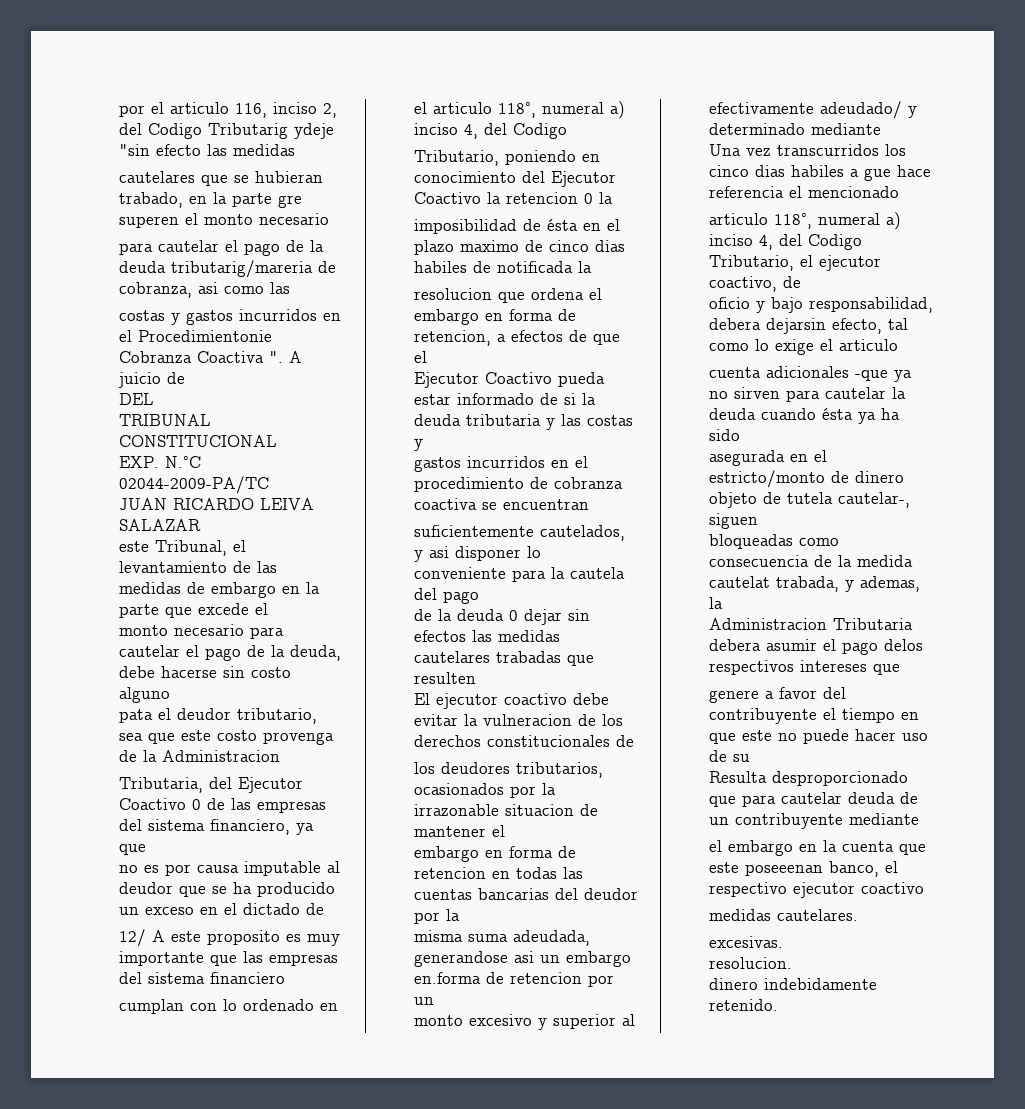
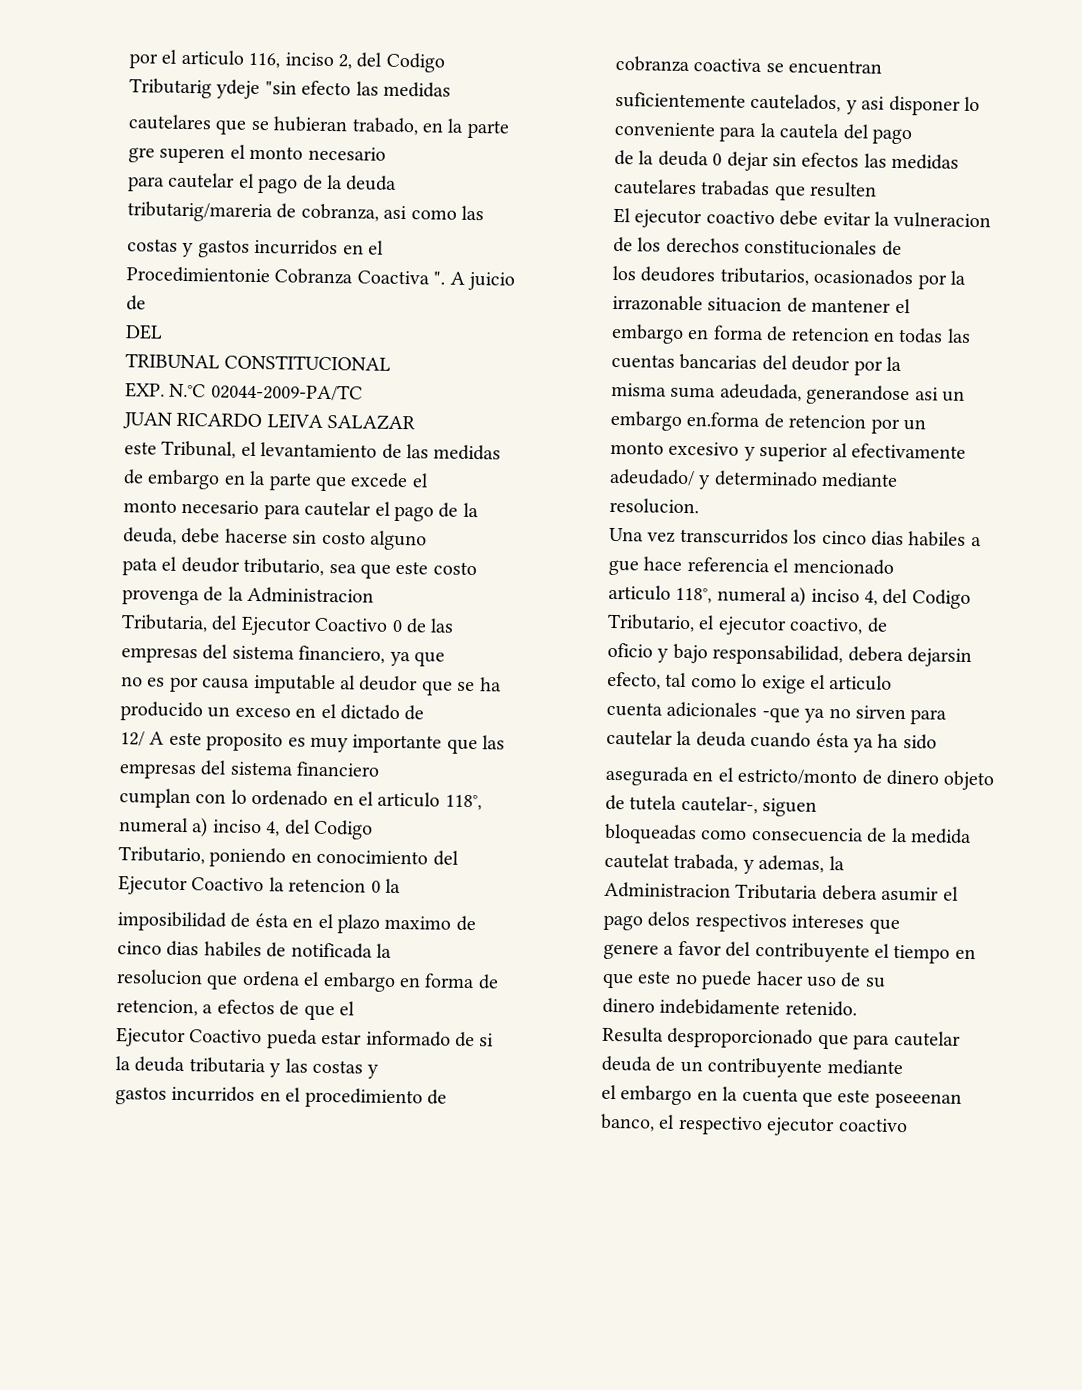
+ resolucion.
+ dinero indebidamente retenido.
- medidas cautelares.
- excesivas.
- resolucion.
- dinero indebidamente retenido.

